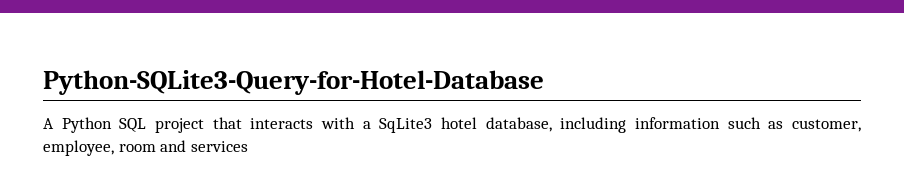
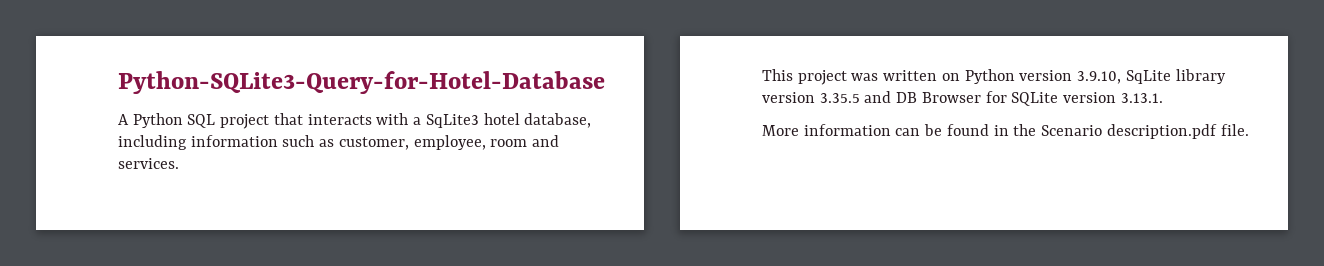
- A Python SQL project that interacts with a SqLite3 hotel database, including information such as customer, employee, room and services
+ A Python SQL project that interacts with a SqLite3 hotel database, including information such as customer, employee, room and services.
+ This project was written on Python version 3.9.10, SqLite library version 3.35.5 and DB Browser for SQLite version 3.13.1.
+ More information can be found in the Scenario description.pdf file.

